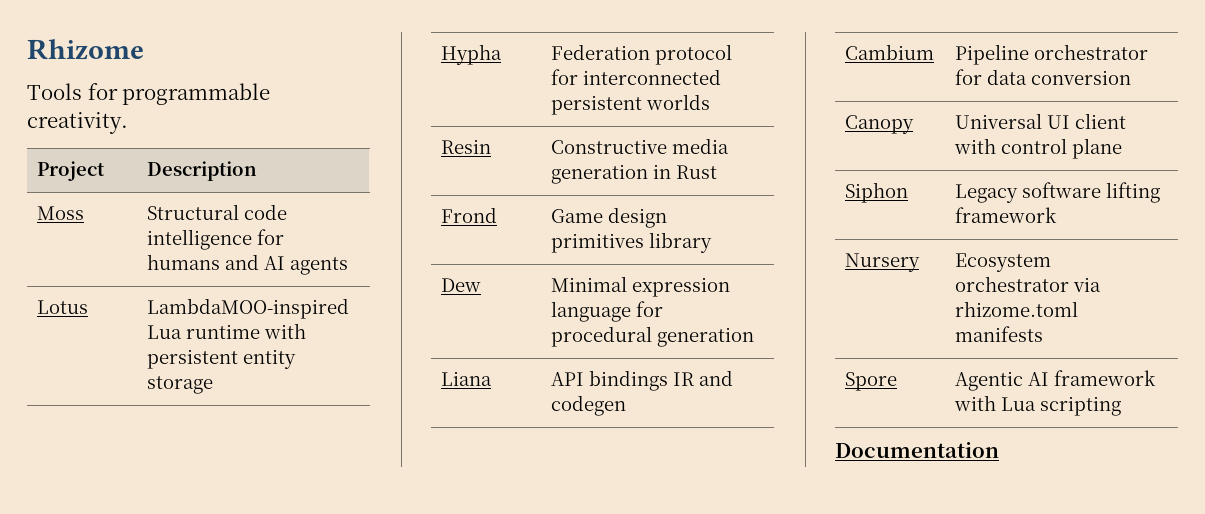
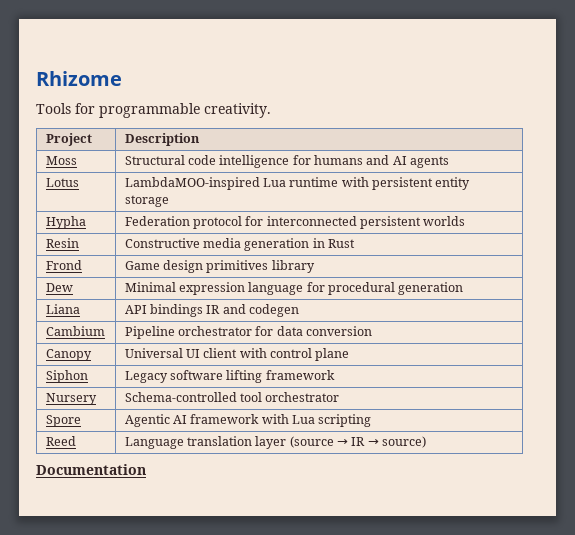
- Nursery | Ecosystem orchestrator via rhizome.toml manifests
+ Nursery | Schema-controlled tool orchestrator
+ Reed | Language translation layer (source → IR → source)

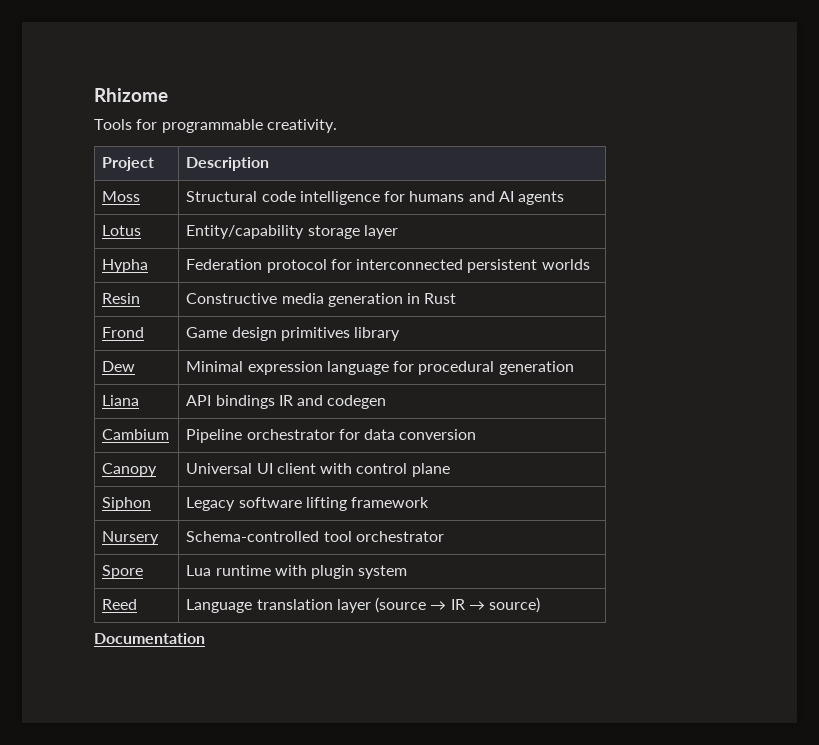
- Lotus | LambdaMOO-inspired Lua runtime with persistent entity storage
+ Lotus | Entity/capability storage layer
- Spore | Agentic AI framework with Lua scripting
+ Spore | Lua runtime with plugin system

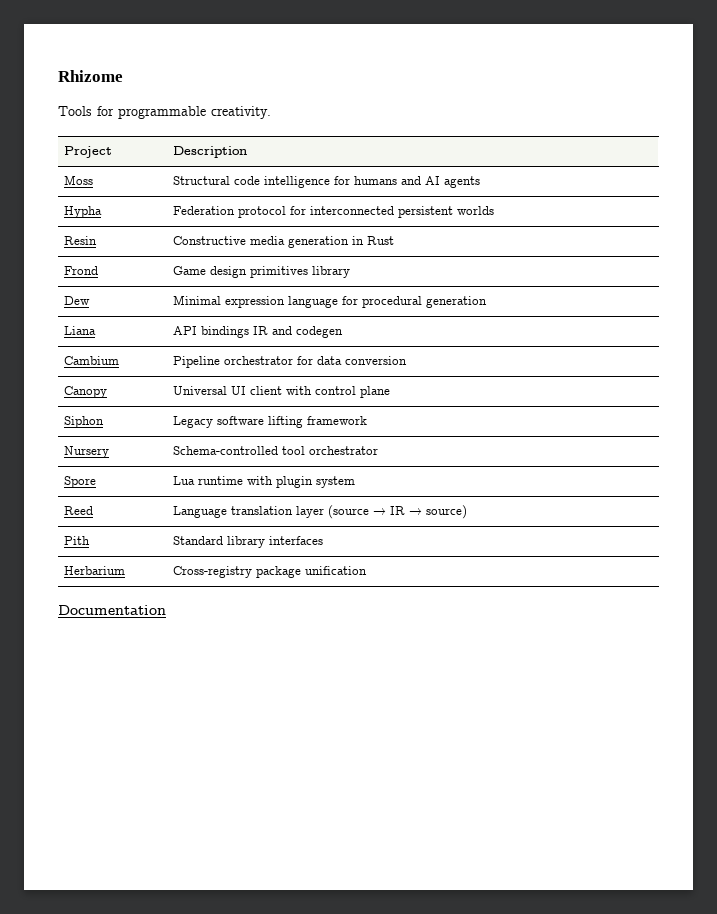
- Lotus | Entity/capability storage layer
+ Pith | Standard library interfaces
+ Herbarium | Cross-registry package unification

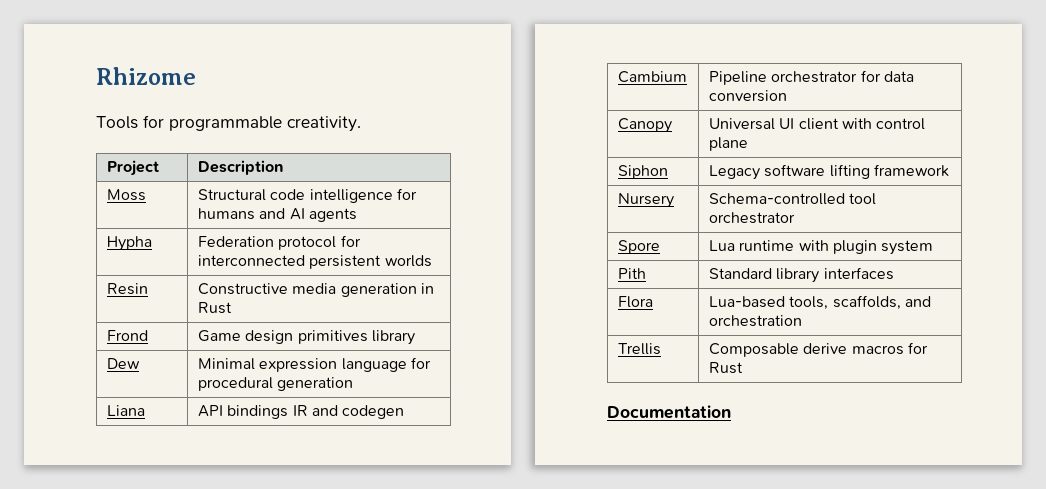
- Reed | Language translation layer (source → IR → source)
  Pith | Standard library interfaces
- Herbarium | Cross-registry package unification
+ Flora | Lua-based tools, scaffolds, and orchestration
+ Trellis | Composable derive macros for Rust

